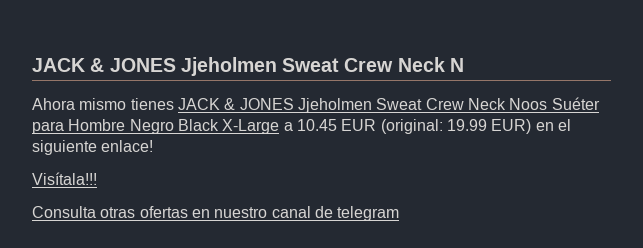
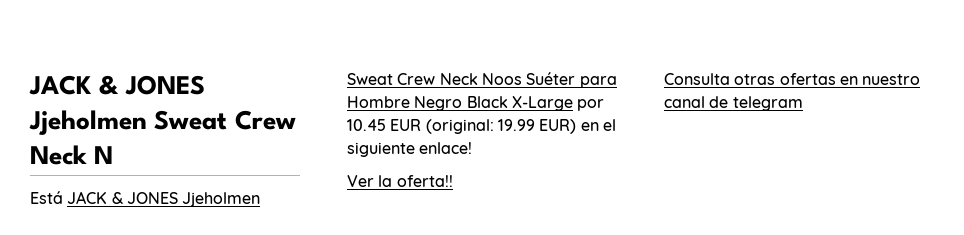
- Ahora mismo tienes JACK & JONES Jjeholmen Sweat Crew Neck Noos Suéter para Hombre Negro Black X-Large a 10.45 EUR (original: 19.99 EUR) en el siguiente enlace!
+ Está JACK & JONES Jjeholmen Sweat Crew Neck Noos Suéter para Hombre Negro Black X-Large por 10.45 EUR (original: 19.99 EUR) en el siguiente enlace!
- Visítala!!!
+ Ver la oferta!!

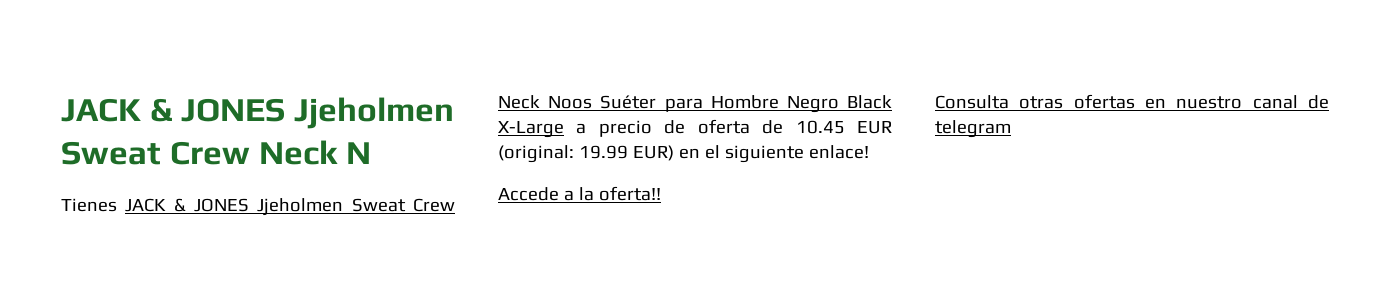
- Está JACK & JONES Jjeholmen Sweat Crew Neck Noos Suéter para Hombre Negro Black X-Large por 10.45 EUR (original: 19.99 EUR) en el siguiente enlace!
+ Tienes JACK & JONES Jjeholmen Sweat Crew Neck Noos Suéter para Hombre Negro Black X-Large a precio de oferta de 10.45 EUR (original: 19.99 EUR) en el siguiente enlace!
- Ver la oferta!!
+ Accede a la oferta!!

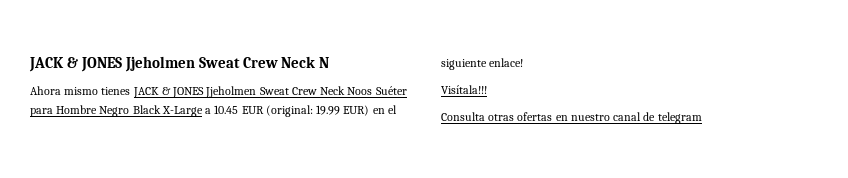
- Tienes JACK & JONES Jjeholmen Sweat Crew Neck Noos Suéter para Hombre Negro Black X-Large a precio de oferta de 10.45 EUR (original: 19.99 EUR) en el siguiente enlace!
+ Ahora mismo tienes JACK & JONES Jjeholmen Sweat Crew Neck Noos Suéter para Hombre Negro Black X-Large a 10.45 EUR (original: 19.99 EUR) en el siguiente enlace!
- Accede a la oferta!!
+ Visítala!!!

